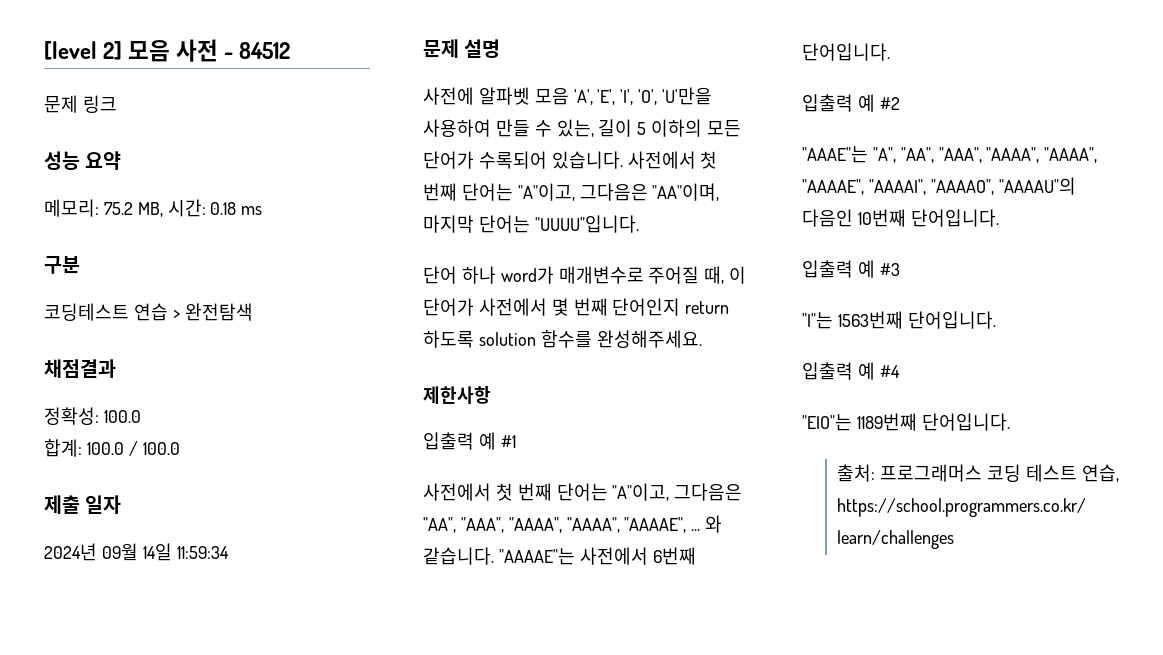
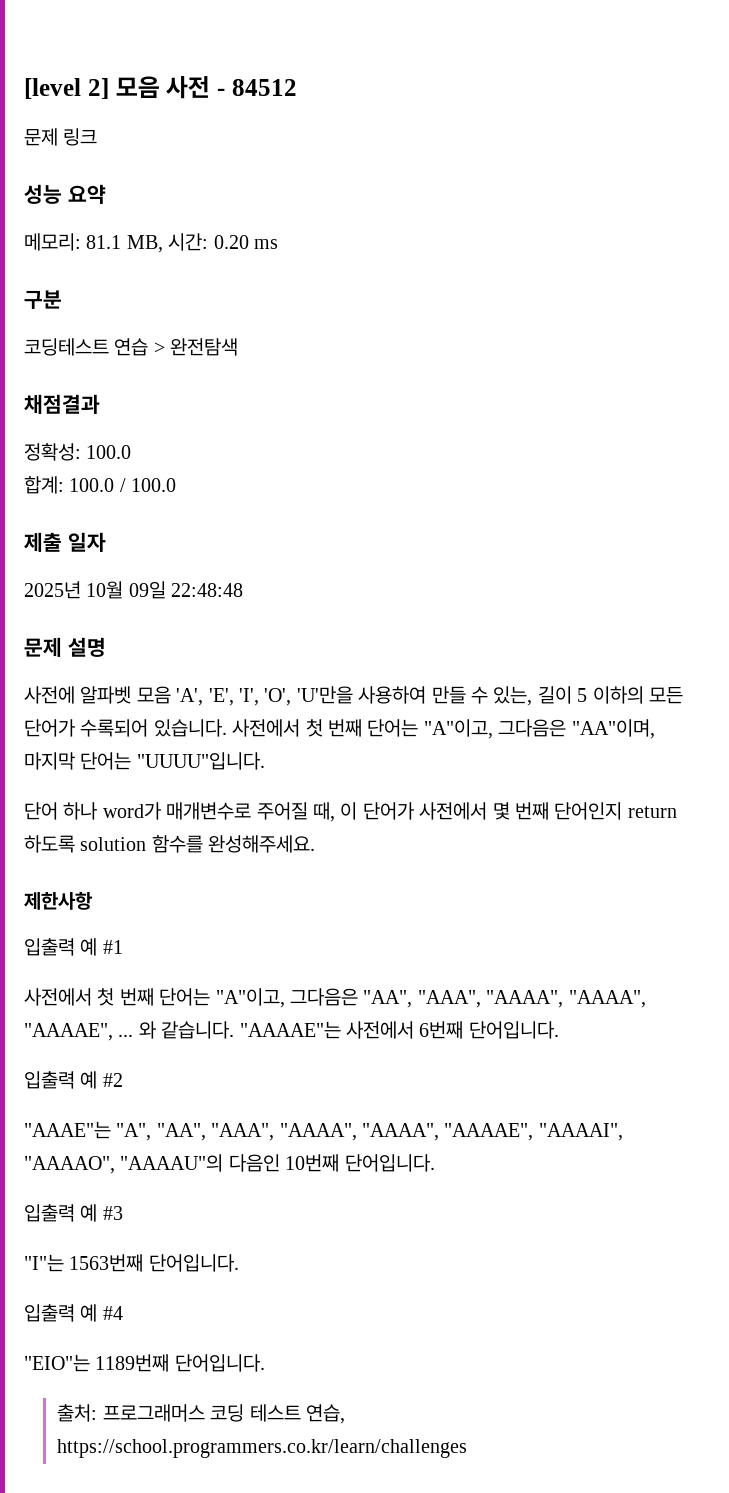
- 메모리: 75.2 MB, 시간: 0.18 ms
+ 메모리: 81.1 MB, 시간: 0.20 ms
- 2024년 09월 14일 11:59:34
+ 2025년 10월 09일 22:48:48

